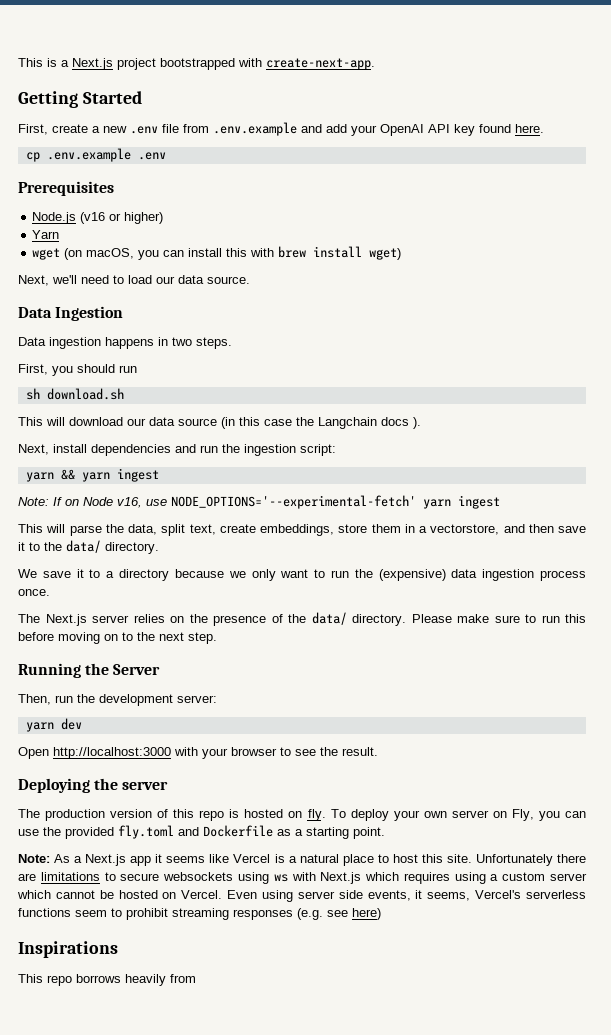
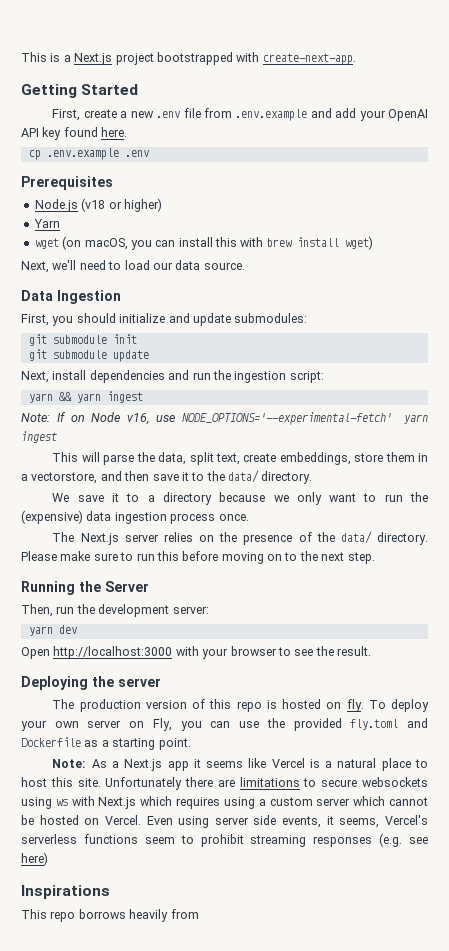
- Node.js (v16 or higher)
+ Node.js (v18 or higher)
- Data ingestion happens in two steps.
- First, you should run
- sh download.sh
- This will download our data source (in this case the Langchain docs ).
+ First, you should initialize and update submodules:
+ git submodule init
+ git submodule update

